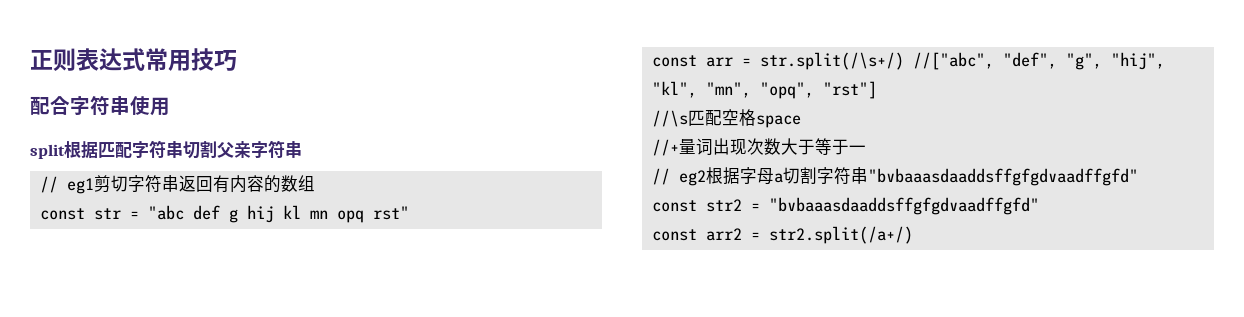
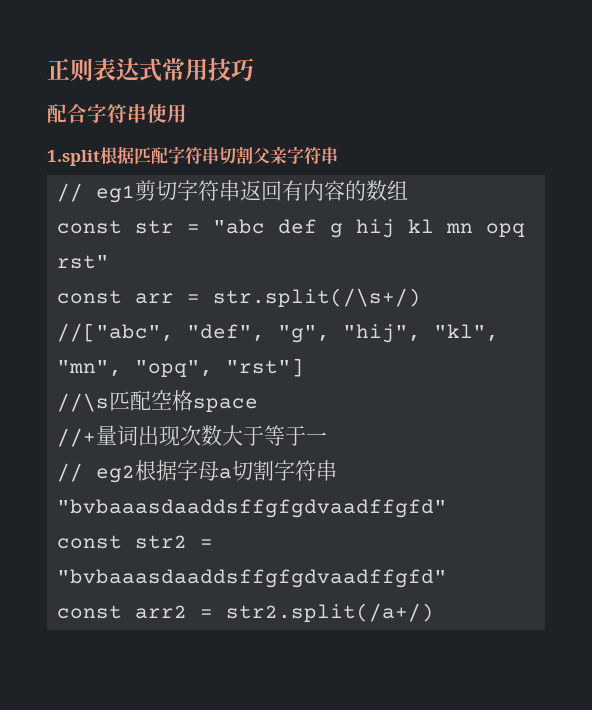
- split根据匹配字符串切割父亲字符串
+ 1.split根据匹配字符串切割父亲字符串

